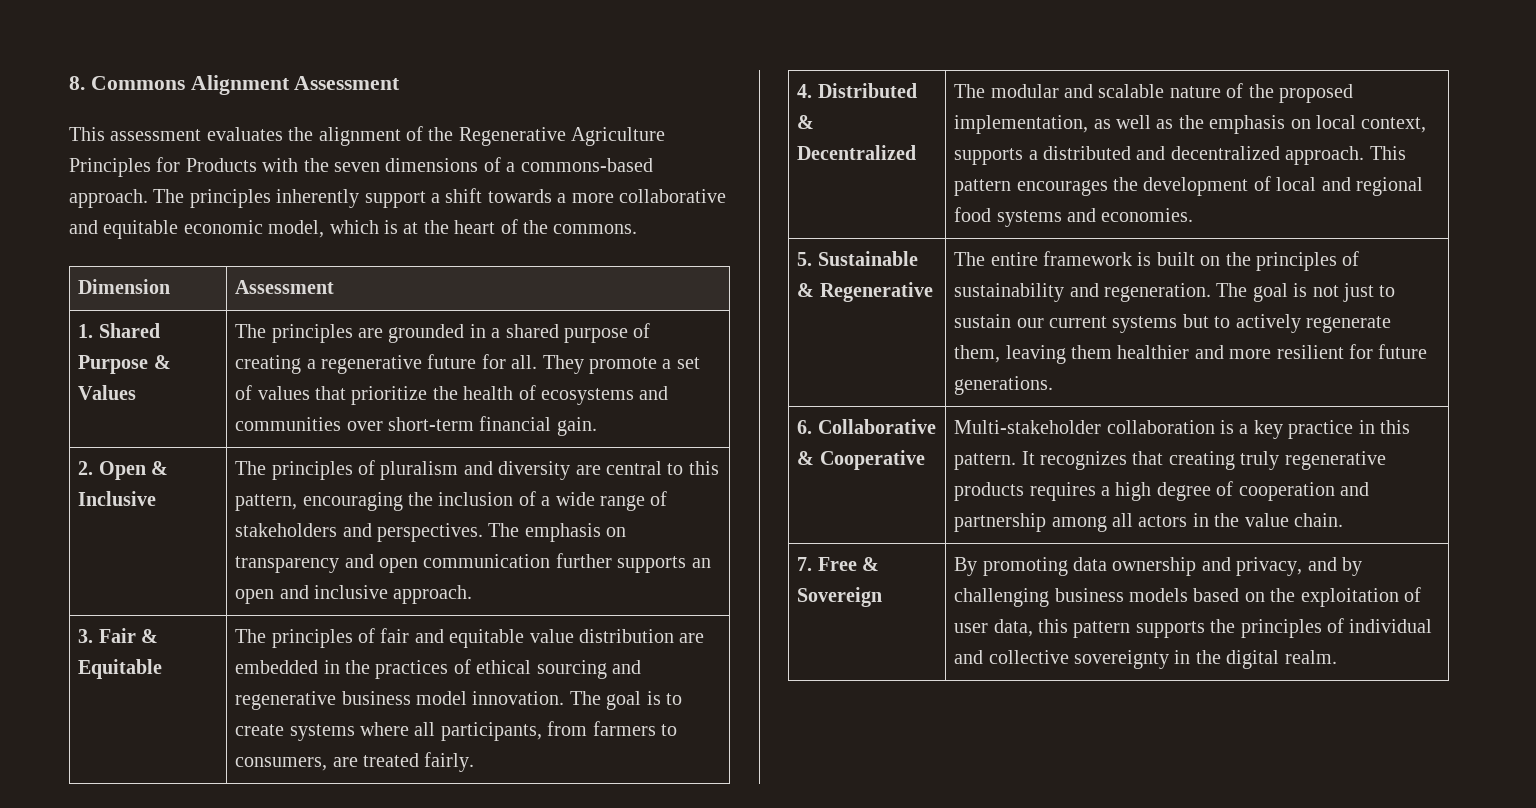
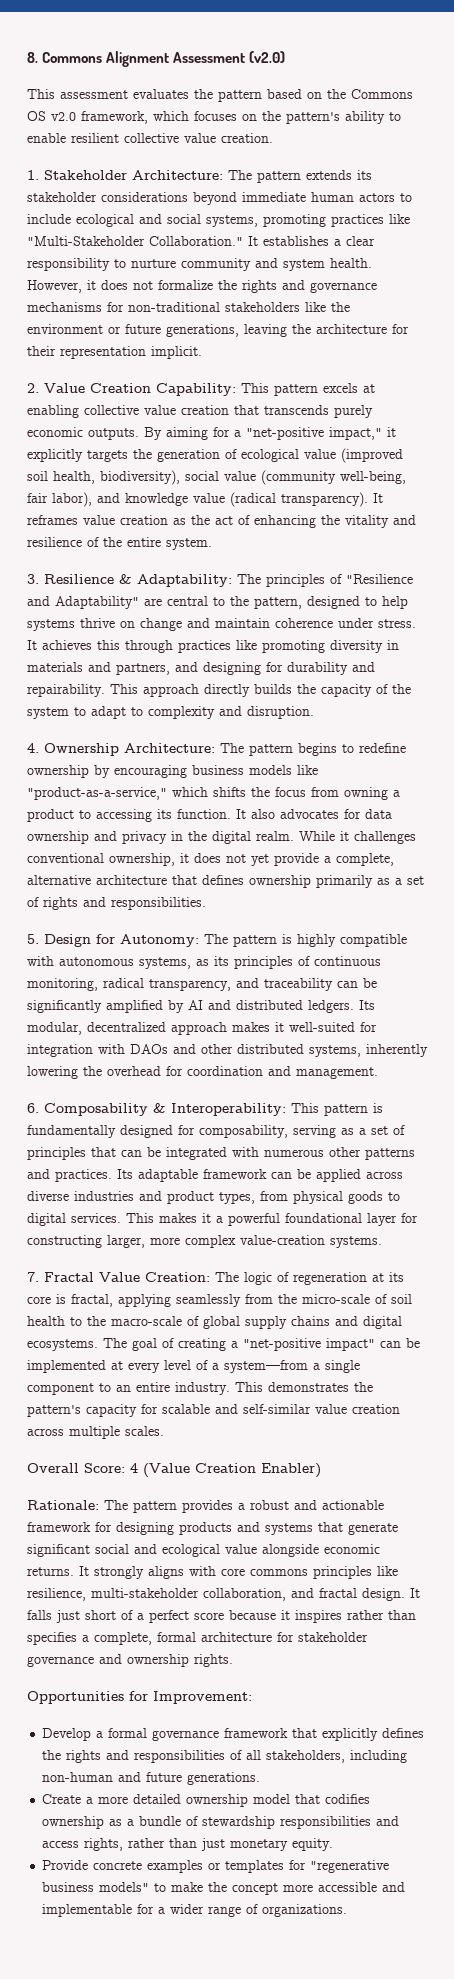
- 8. Commons Alignment Assessment
+ 8. Commons Alignment Assessment (v2.0)
- This assessment evaluates the alignment of the Regenerative Agriculture Principles for Products with the seven dimensions of a commons-based approach. The principles inherently support a shift towards a more collaborative and equitable economic model, which is at the heart of the commons.
- Dimension | Assessment
- 1. Shared Purpose & Values | The principles are grounded in a shared purpose of creating a regenerative future for all. They promote a set of values that prioritize the health of ecosystems and communities over short-term financial gain.
- 2. Open & Inclusive | The principles of pluralism and diversity are central to this pattern, encouraging the inclusion of a wide range of stakeholders and perspectives. The emphasis on transparency and open communication further supports an open and inclusive approach.
- 3. Fair & Equitable | The principles of fair and equitable value distribution are embedded in the practices of ethical sourcing and regenerative business model innovation. The goal is to create systems where all participants, from farmers to consumers, are treated fairly.
- 4. Distributed & Decentralized | The modular and scalable nature of the proposed implementation, as well as the emphasis on local context, supports a distributed and decentralized approach. This pattern encourages the development of local and regional food systems and economies.
- 5. Sustainable & Regenerative | The entire framework is built on the principles of sustainability and regeneration. The goal is not just to sustain our current systems but to actively regenerate them, leaving them healthier and more resilient for future generations.
- 6. Collaborative & Cooperative | Multi-stakeholder collaboration is a key practice in this pattern. It recognizes that creating truly regenerative products requires a high degree of cooperation and partnership among all actors in the value chain.
- 7. Free & Sovereign | By promoting data ownership and privacy, and by challenging business models based on the exploitation of user data, this pattern supports the principles of individual and collective sovereignty in the digital realm.
+ This assessment evaluates the pattern based on the Commons OS v2.0 framework, which focuses on the pattern's ability to enable resilient collective value creation.
+ 1. Stakeholder Architecture: The pattern extends its stakeholder considerations beyond immediate human actors to include ecological and social systems, promoting practices like "Multi-Stakeholder Collaboration." It establishes a clear responsibility to nurture community and system health. However, it does not formalize the rights and governance mechanisms for non-traditional stakeholders like the environment or future generations, leaving the architecture for their representation implicit.
+ 2. Value Creation Capability: This pattern excels at enabling collective value creation that transcends purely economic outputs. By aiming for a "net-positive impact," it explicitly targets the generation of ecological value (improved soil health, biodiversity), social value (community well-being, fair labor), and knowledge value (radical transparency). It reframes value creation as the act of enhancing the vitality and resilience of the entire system.
+ 3. Resilience & Adaptability: The principles of "Resilience and Adaptability" are central to the pattern, designed to help systems thrive on change and maintain coherence under stress. It achieves this through practices like promoting diversity in materials and partners, and designing for durability and repairability. This approach directly builds the capacity of the system to adapt to complexity and disruption.
+ 4. Ownership Architecture: The pattern begins to redefine ownership by encouraging business models like "product-as-a-service," which shifts the focus from owning a product to accessing its function. It also advocates for data ownership and privacy in the digital realm. While it challenges conventional ownership, it does not yet provide a complete, alternative architecture that defines ownership primarily as a set of rights and responsibilities.
+ 5. Design for Autonomy: The pattern is highly compatible with autonomous systems, as its principles of continuous monitoring, radical transparency, and traceability can be significantly amplified by AI and distributed ledgers. Its modular, decentralized approach makes it well-suited for integration with DAOs and other distributed systems, inherently lowering the overhead for coordination and management.
+ 6. Composability & Interoperability: This pattern is fundamentally designed for composability, serving as a set of principles that can be integrated with numerous other patterns and practices. Its adaptable framework can be applied across diverse industries and product types, from physical goods to digital services. This makes it a powerful foundational layer for constructing larger, more complex value-creation systems.
+ 7. Fractal Value Creation: The logic of regeneration at its core is fractal, applying seamlessly from the micro-scale of soil health to the macro-scale of global supply chains and digital ecosystems. The goal of creating a "net-positive impact" can be implemented at every level of a system—from a single component to an entire industry. This demonstrates the pattern's capacity for scalable and self-similar value creation across multiple scales.
+ Overall Score: 4 (Value Creation Enabler)
+ Rationale: The pattern provides a robust and actionable framework for designing products and systems that generate significant social and ecological value alongside economic returns. It strongly aligns with core commons principles like resilience, multi-stakeholder collaboration, and fractal design. It falls just short of a perfect score because it inspires rather than specifies a complete, formal architecture for stakeholder governance and ownership rights.
+ Opportunities for Improvement:
+ Develop a formal governance framework that explicitly defines the rights and responsibilities of all stakeholders, including non-human and future generations.
+ Create a more detailed ownership model that codifies ownership as a bundle of stewardship responsibilities and access rights, rather than just monetary equity.
+ Provide concrete examples or templates for "regenerative business models" to make the concept more accessible and implementable for a wider range of organizations.

